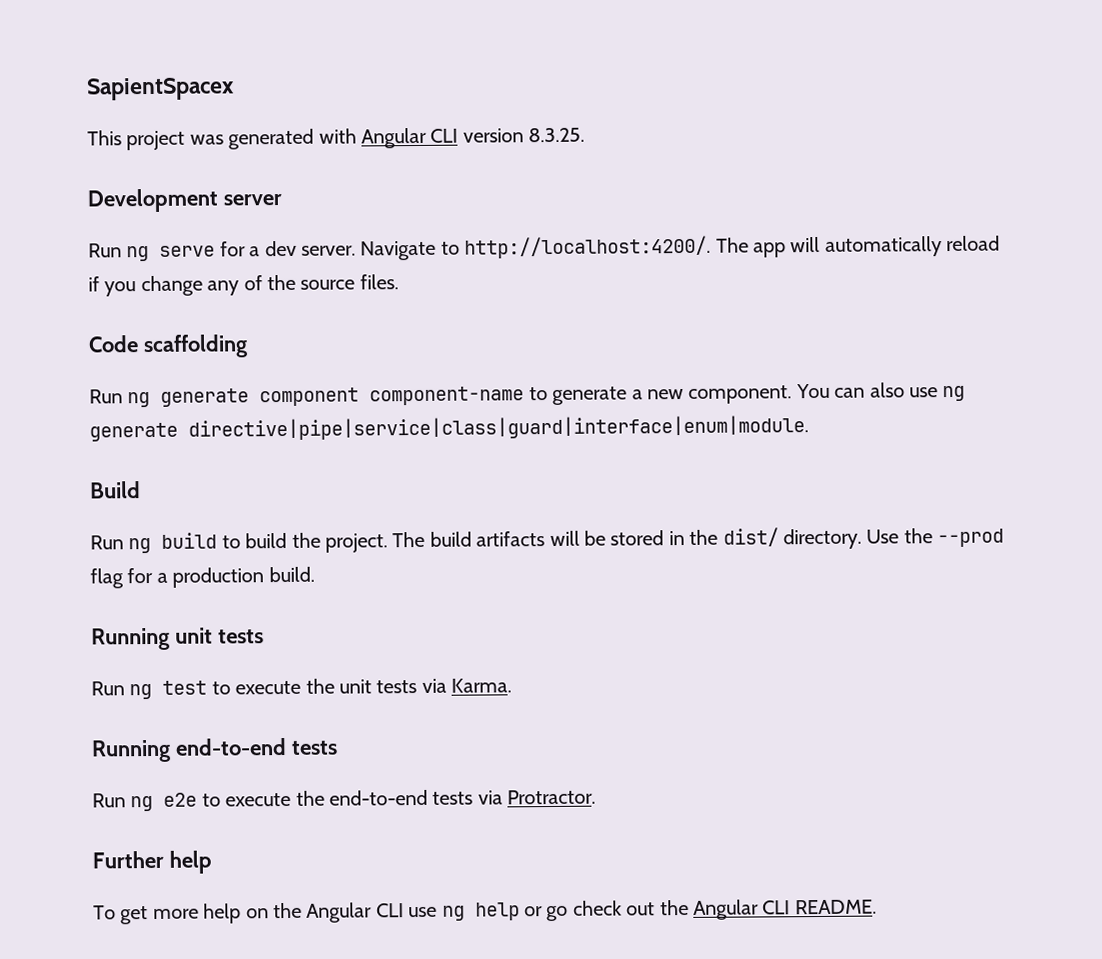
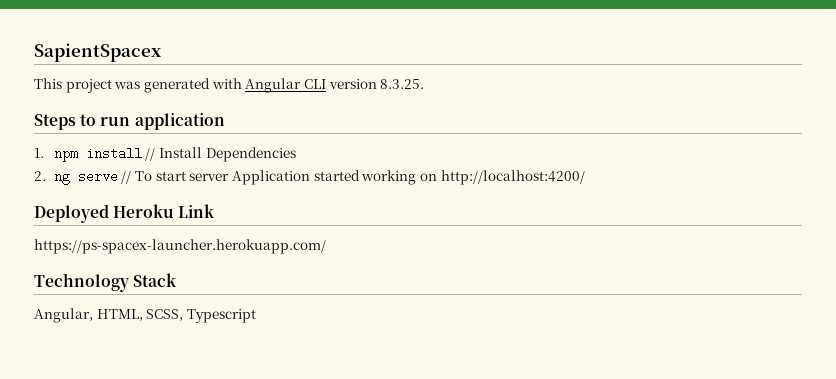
- Development server
- Run ng serve for a dev server. Navigate to http://localhost:4200/. The app will automatically reload if you change any of the source files.
- Code scaffolding
- Run ng generate component component-name to generate a new component. You can also use ng generate directive|pipe|service|class|guard|interface|enum|module.
- Build
- Run ng build to build the project. The build artifacts will be stored in the dist/ directory. Use the --prod flag for a production build.
- Running unit tests
- Run ng test to execute the unit tests via Karma.
- Running end-to-end tests
- Run ng e2e to execute the end-to-end tests via Protractor.
- Further help
- To get more help on the Angular CLI use ng help or go check out the Angular CLI README.
+ Steps to run application
+ 1. npm install // Install Dependencies
+ 2. ng serve // To start server Application started working on http://localhost:4200/
+ Deployed Heroku Link
+ https://ps-spacex-launcher.herokuapp.com/
+ Technology Stack
+ Angular, HTML, SCSS, Typescript

